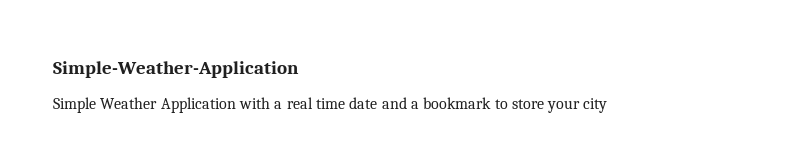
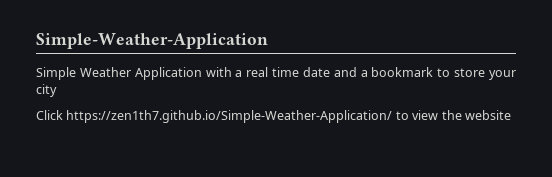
+ Click https://zen1th7.github.io/Simple-Weather-Application/ to view the website

